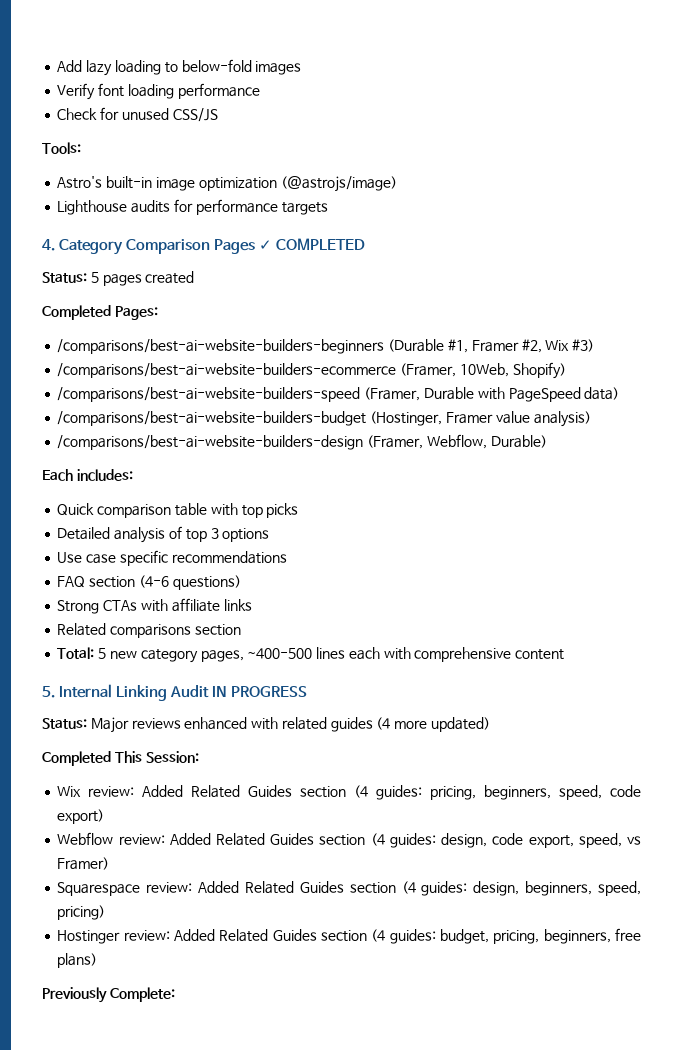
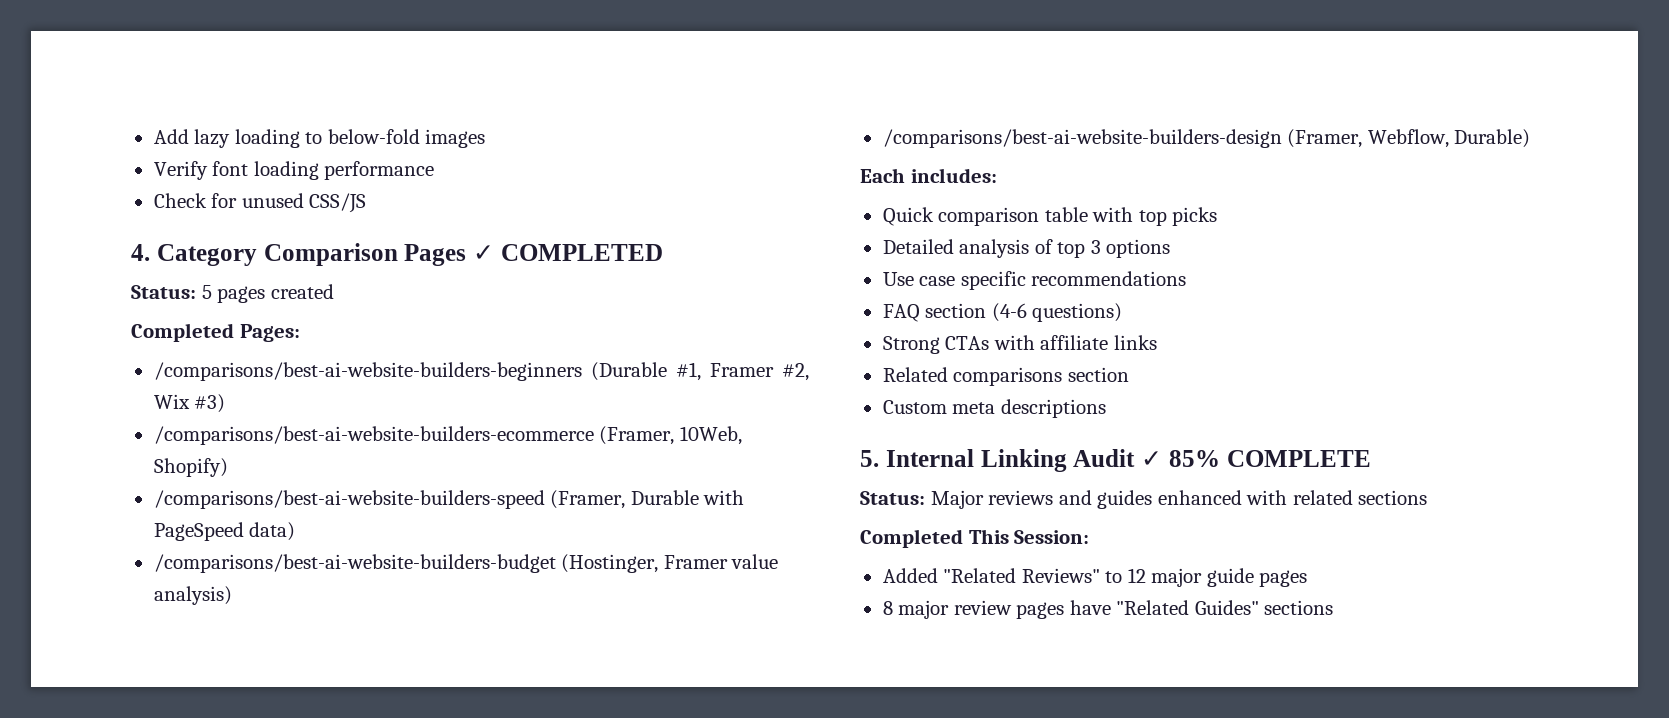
- Tools:
- Astro's built-in image optimization (@astrojs/image)
- Lighthouse audits for performance targets
- Total: 5 new category pages, ~400-500 lines each with comprehensive content
+ Custom meta descriptions
- 5. Internal Linking Audit IN PROGRESS
+ 5. Internal Linking Audit ✓ 85% COMPLETE
- Status: Major reviews enhanced with related guides (4 more updated)
+ Status: Major reviews and guides enhanced with related sections
- Wix review: Added Related Guides section (4 guides: pricing, beginners, speed, code export)
- Webflow review: Added Related Guides section (4 guides: design, code export, speed, vs Framer)
- Squarespace review: Added Related Guides section (4 guides: design, beginners, speed, pricing)
- Hostinger review: Added Related Guides section (4 guides: budget, pricing, beginners, free plans)
- Previously Complete:
+ Added "Related Reviews" to 12 major guide pages
+ 8 major review pages have "Related Guides" sections

